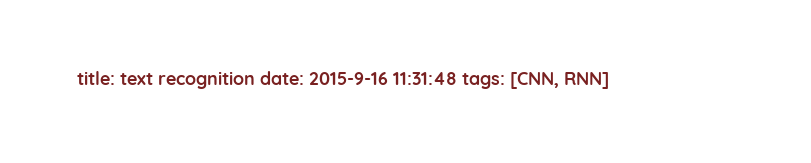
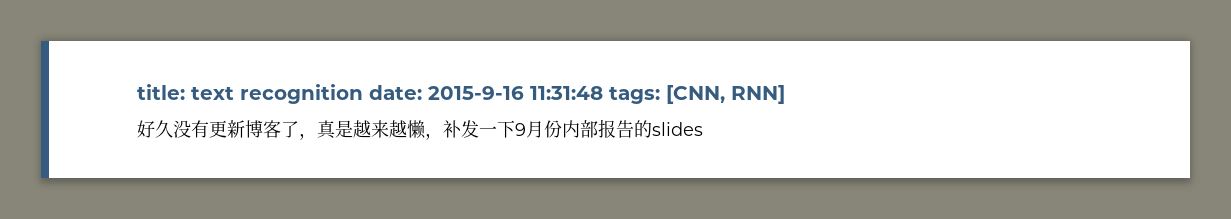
+ 好久没有更新博客了，真是越来越懒，补发一下9月份内部报告的slides

